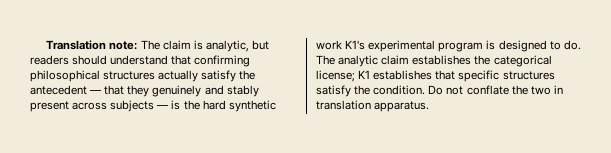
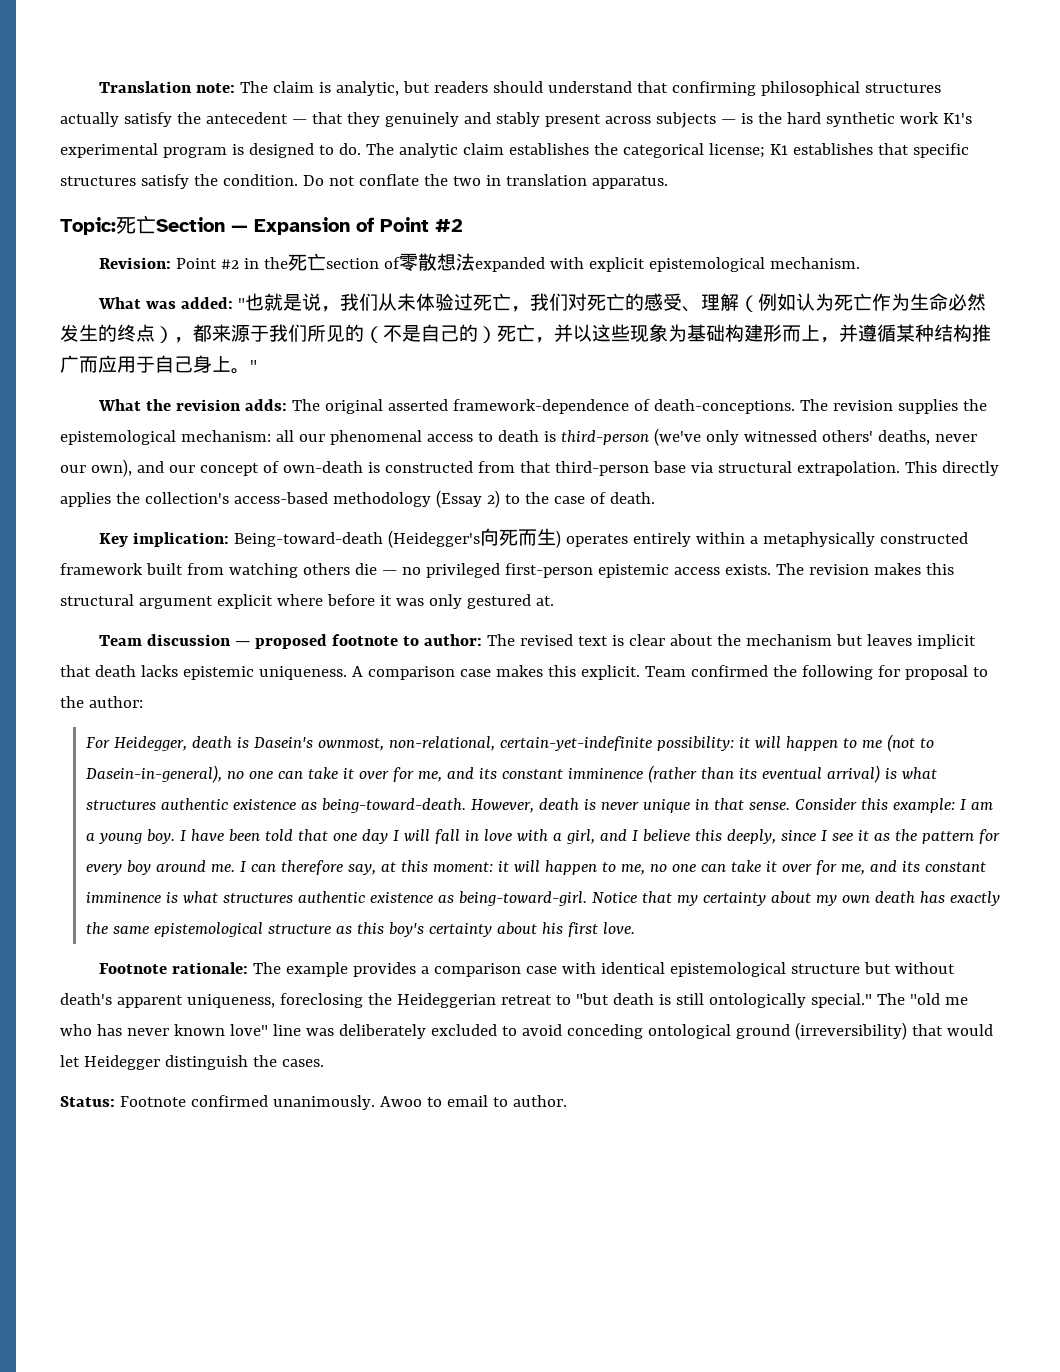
+ Topic:死亡Section — Expansion of Point #2
+ Revision: Point #2 in the死亡section of零散想法expanded with explicit epistemological mechanism.
+ What was added: "也就是说，我们从未体验过死亡，我们对死亡的感受、理解（例如认为死亡作为生命必然发生的终点），都来源于我们所见的（不是自己的）死亡，并以这些现象为基础构建形而上，并遵循某种结构推广而应用于自己身上。"
+ What the revision adds: The original asserted framework-dependence of death-conceptions. The revision supplies the epistemological mechanism: all our phenomenal access to death is third-person (we've only witnessed others' deaths, never our own), and our concept of own-death is constructed from that third-person base via structural extrapolation. This directly applies the collection's access-based methodology (Essay 2) to the case of death.
+ Key implication: Being-toward-death (Heidegger's向死而生) operates entirely within a metaphysically constructed framework built from watching others die — no privileged first-person epistemic access exists. The revision makes this structural argument explicit where before it was only gestured at.
+ Team discussion — proposed footnote to author: The revised text is clear about the mechanism but leaves implicit that death lacks epistemic uniqueness. A comparison case makes this explicit. Team confirmed the following for proposal to the author:
+ For Heidegger, death is Dasein's ownmost, non-relational, certain-yet-indefinite possibility: it will happen to me (not to Dasein-in-general), no one can take it over for me, and its constant imminence (rather than its eventual arrival) is what structures authentic existence as being-toward-death. However, death is never unique in that sense. Consider this example: I am a young boy. I have been told that one day I will fall in love with a girl, and I believe this deeply, since I see it as the pattern for every boy around me. I can therefore say, at this moment: it will happen to me, no one can take it over for me, and its constant imminence is what structures authentic existence as being-toward-girl. Notice that my certainty about my own death has exactly the same epistemological structure as this boy's certainty about his first love.
+ Footnote rationale: The example provides a comparison case with identical epistemological structure but without death's apparent uniqueness, foreclosing the Heideggerian retreat to "but death is still ontologically special." The "old me who has never known love" line was deliberately excluded to avoid conceding ontological ground (irreversibility) that would let Heidegger distinguish the cases.
+ Status: Footnote confirmed unanimously. Awoo to email to author.

